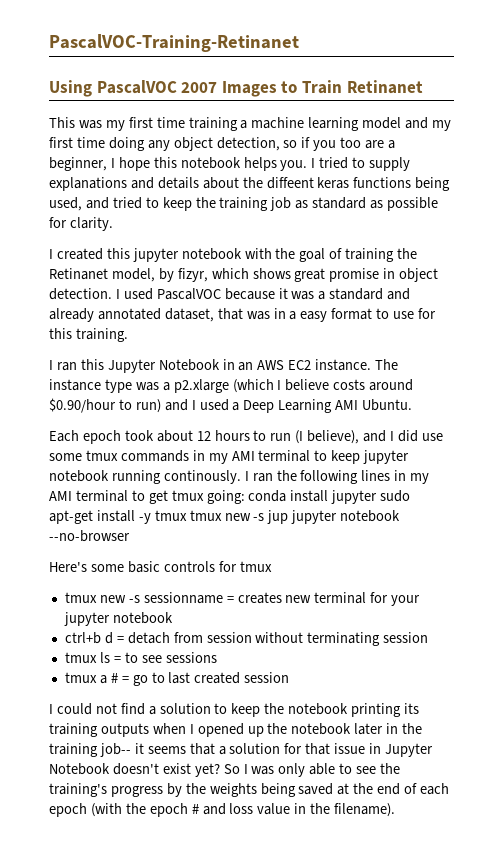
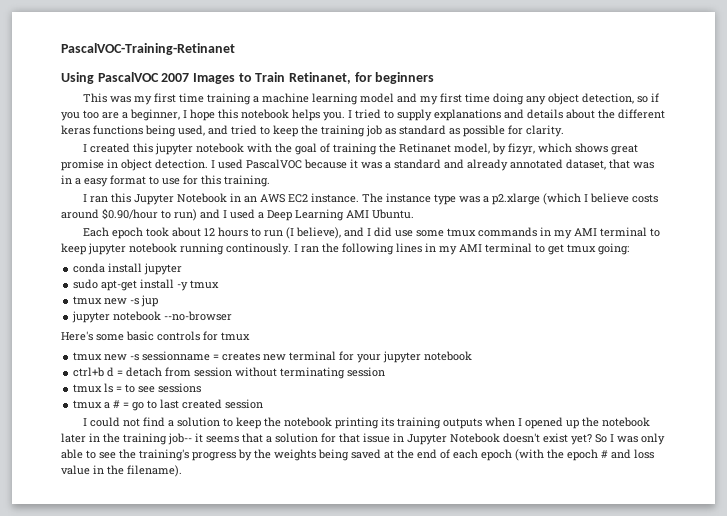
- Using PascalVOC 2007 Images to Train Retinanet
+ Using PascalVOC 2007 Images to Train Retinanet, for beginners
- I tried to supply explanations and details about the diffeent keras functions being used, and tried to keep the training job as standard as possible for clarity.
+ I tried to supply explanations and details about the different keras functions being used, and tried to keep the training job as standard as possible for clarity.
- I ran the following lines in my AMI terminal to get tmux going: conda install jupyter sudo apt-get install -y tmux tmux new -s jup jupyter notebook --no-browser
+ I ran the following lines in my AMI terminal to get tmux going:
+ conda install jupyter
+ sudo apt-get install -y tmux
+ tmux new -s jup
+ jupyter notebook --no-browser

